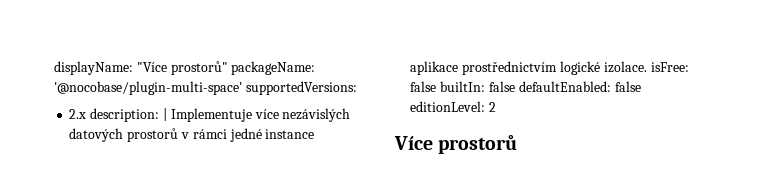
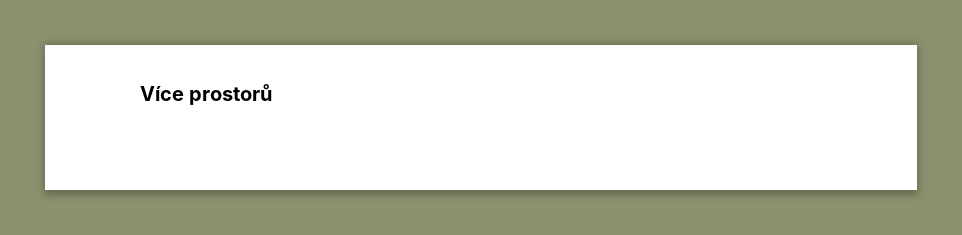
- displayName: "Více prostorů" packageName: '@nocobase/plugin-multi-space' supportedVersions:
- 2.x description: | Implementuje více nezávislých datových prostorů v rámci jedné instance aplikace prostřednictvím logické izolace. isFree: false builtIn: false defaultEnabled: false editionLevel: 2

